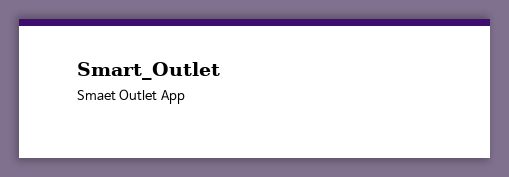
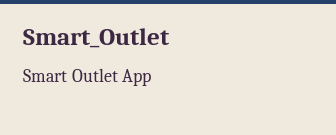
- Smaet Outlet App
+ Smart Outlet App

